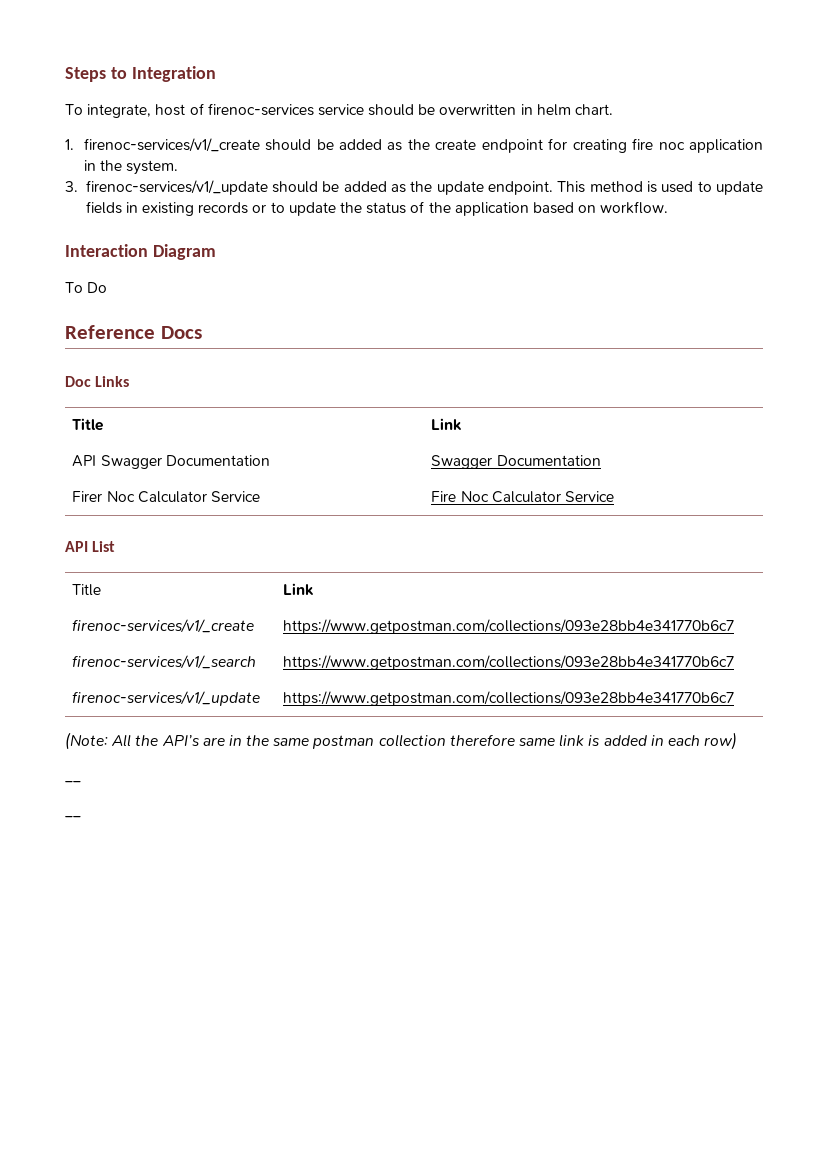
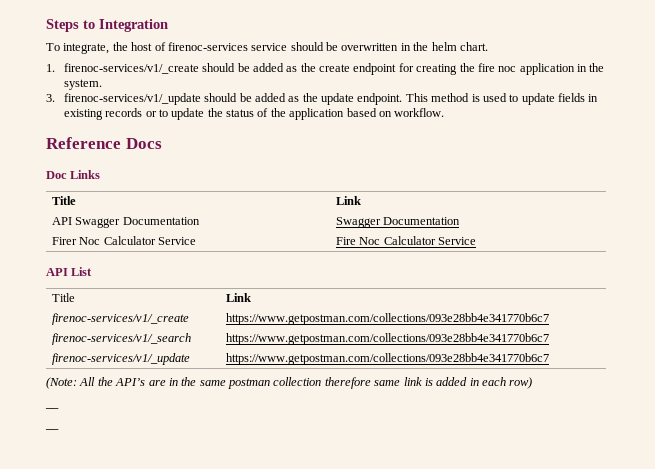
- To integrate, host of firenoc-services service should be overwritten in helm chart.
+ To integrate, the host of firenoc-services service should be overwritten in the helm chart.
- 1. firenoc-services/v1/_create should be added as the create endpoint for creating fire noc application in the system.
+ 1. firenoc-services/v1/_create should be added as the create endpoint for creating the fire noc application in the system.
- Interaction Diagram
- To Do

